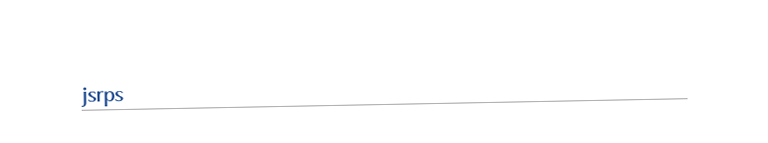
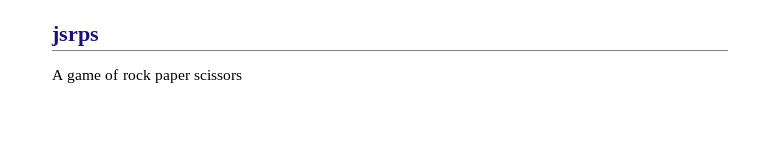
+ A game of rock paper scissors

